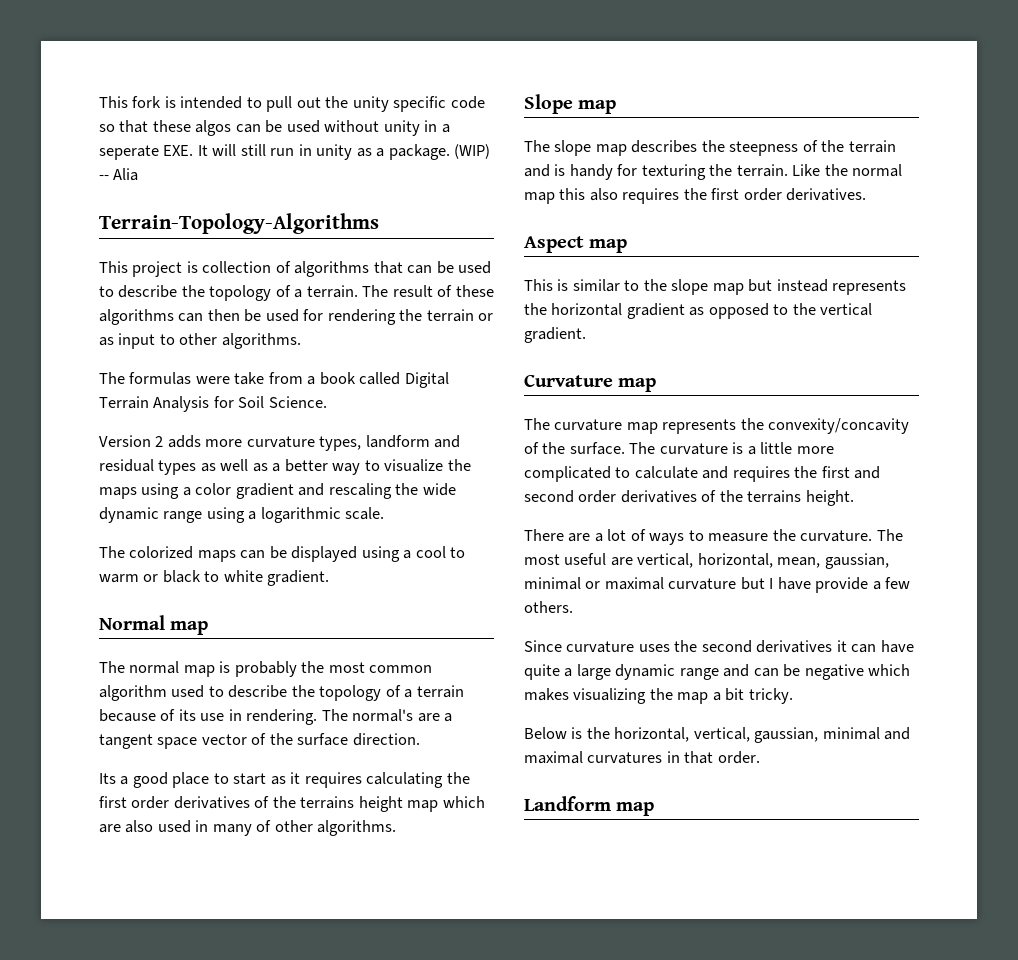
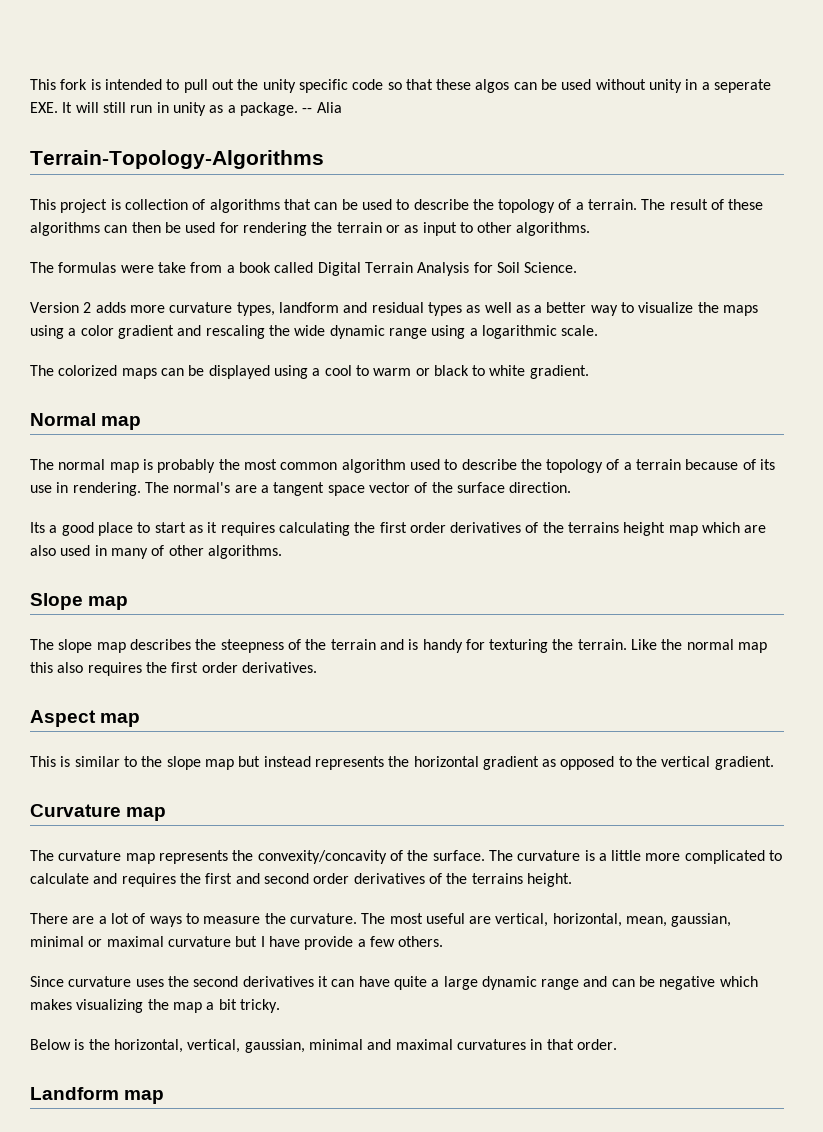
- (WIP) -- Alia
+ -- Alia

